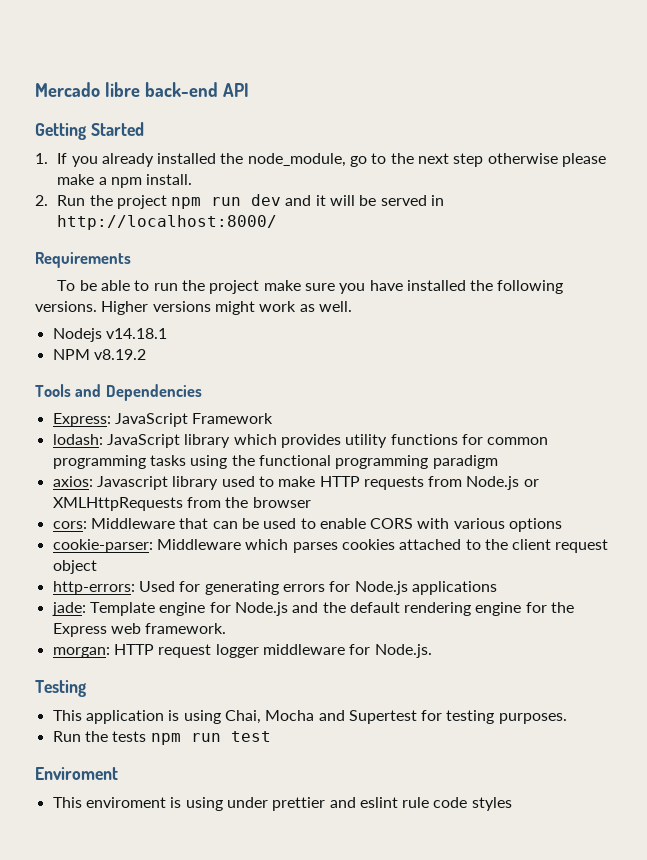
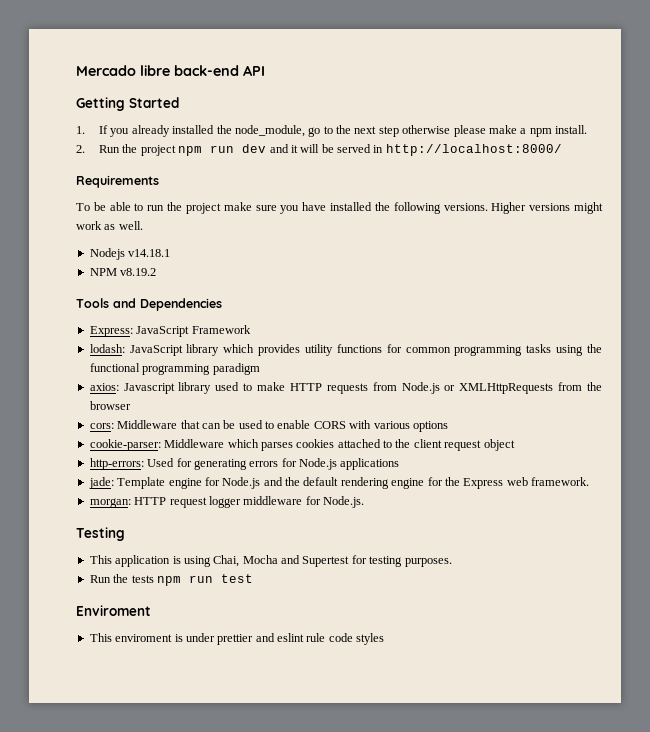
- This enviroment is using under prettier and eslint rule code styles
+ This enviroment is under prettier and eslint rule code styles

